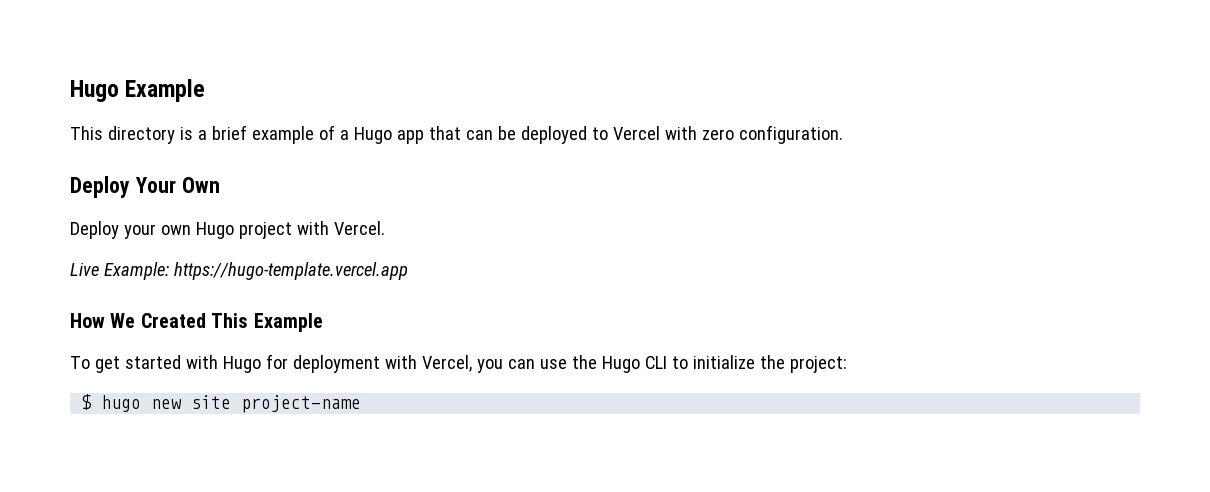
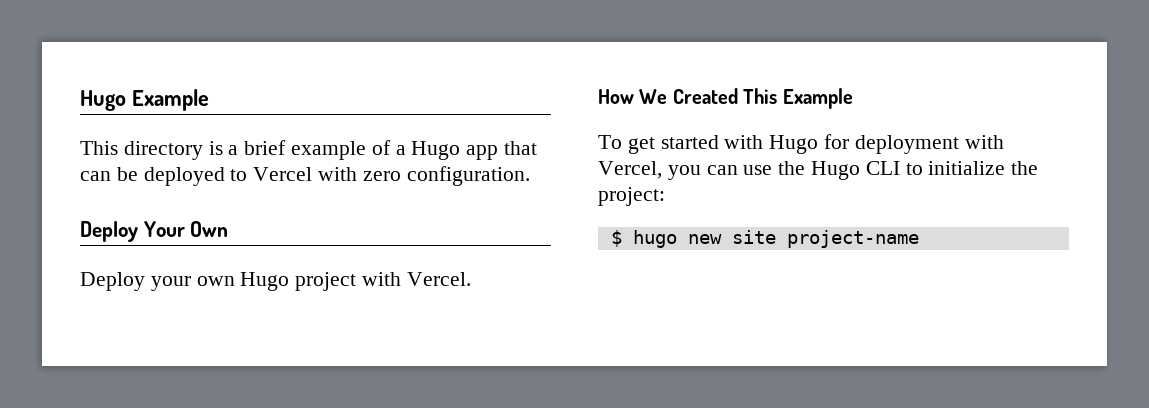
- Live Example: https://hugo-template.vercel.app

